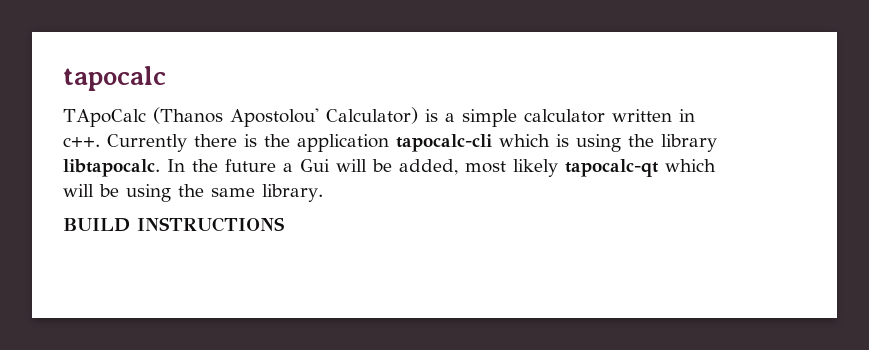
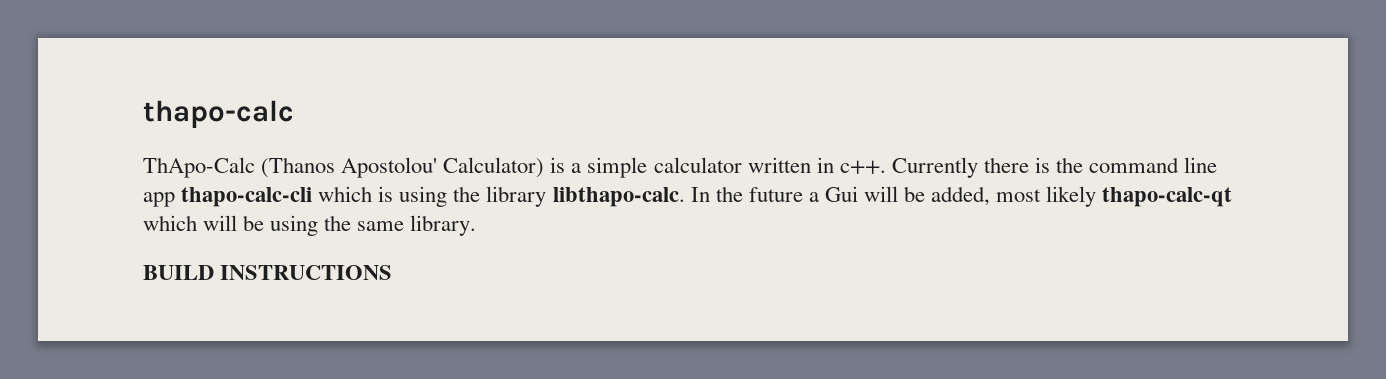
- tapocalc
- TApoCalc (Thanos Apostolou' Calculator) is a simple calculator written in c++.
+ thapo-calc
+ ThApo-Calc (Thanos Apostolou' Calculator) is a simple calculator written in c++.
- Currently there is the application tapocalc-cli which is using the library libtapocalc.
+ Currently there is the command line app thapo-calc-cli which is using the library libthapo-calc.
- In the future a Gui will be added, most likely tapocalc-qt which will be using the same library.
+ In the future a Gui will be added, most likely thapo-calc-qt which will be using the same library.

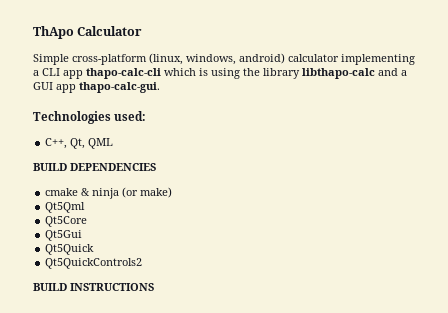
- thapo-calc
- ThApo-Calc (Thanos Apostolou' Calculator) is a simple calculator written in c++. Currently there is the command line app thapo-calc-cli which is using the library libthapo-calc. In the future a Gui will be added, most likely thapo-calc-qt which will be using the same library.
+ ThApo Calculator
+ Simple cross-platform (linux, windows, android) calculator implementing a CLI app thapo-calc-cli which is using the library libthapo-calc and a GUI app thapo-calc-gui.
+ Technologies used:
+ C++, Qt, QML
+ BUILD DEPENDENCIES
+ cmake & ninja (or make)
+ Qt5Qml
+ Qt5Core
+ Qt5Gui
+ Qt5Quick
+ Qt5QuickControls2

